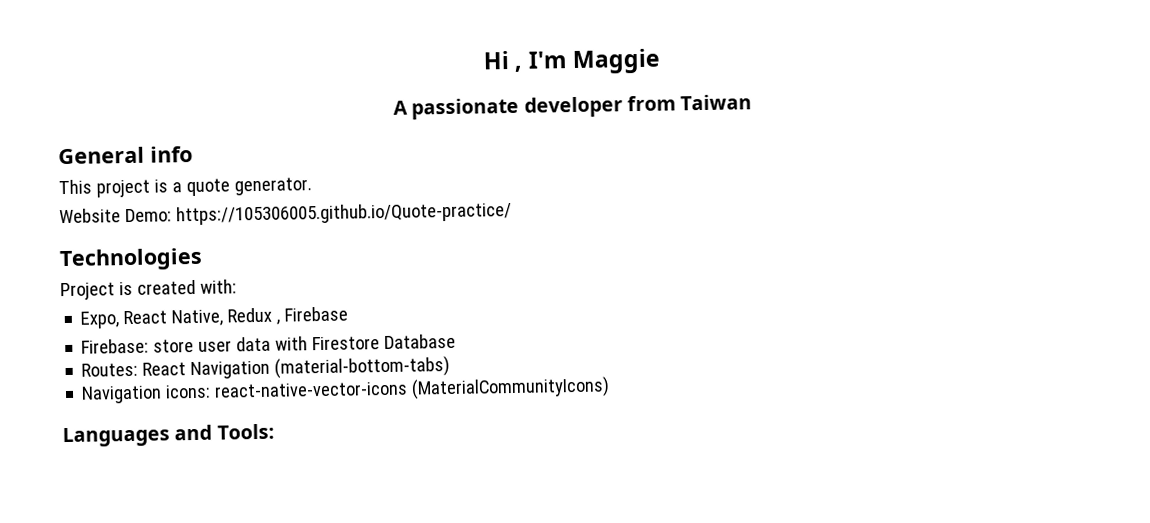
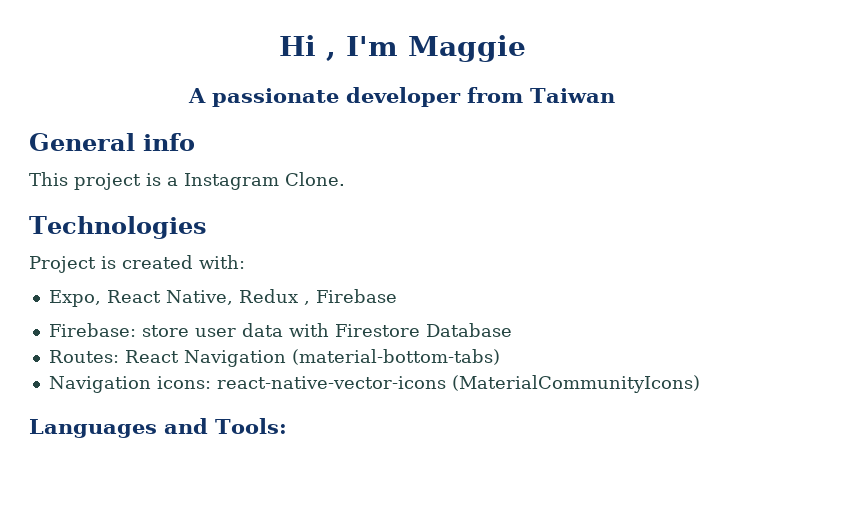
- This project is a quote generator.
- Website Demo: https://105306005.github.io/Quote-practice/
+ This project is a Instagram Clone.

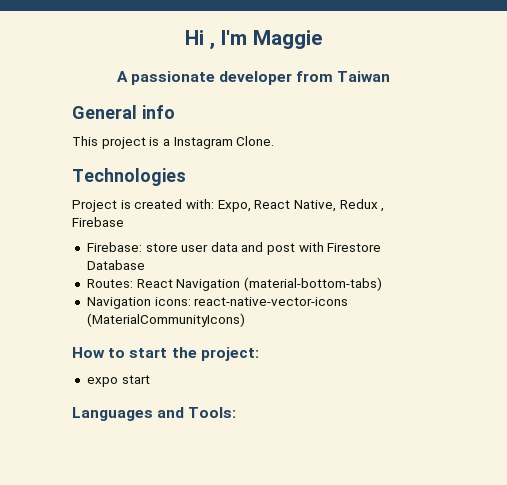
- Project is created with:
- Expo, React Native, Redux , Firebase
+ Project is created with: Expo, React Native, Redux , Firebase
- Firebase: store user data with Firestore Database
+ Firebase: store user data and post with Firestore Database
+ How to start the project:
+ expo start

